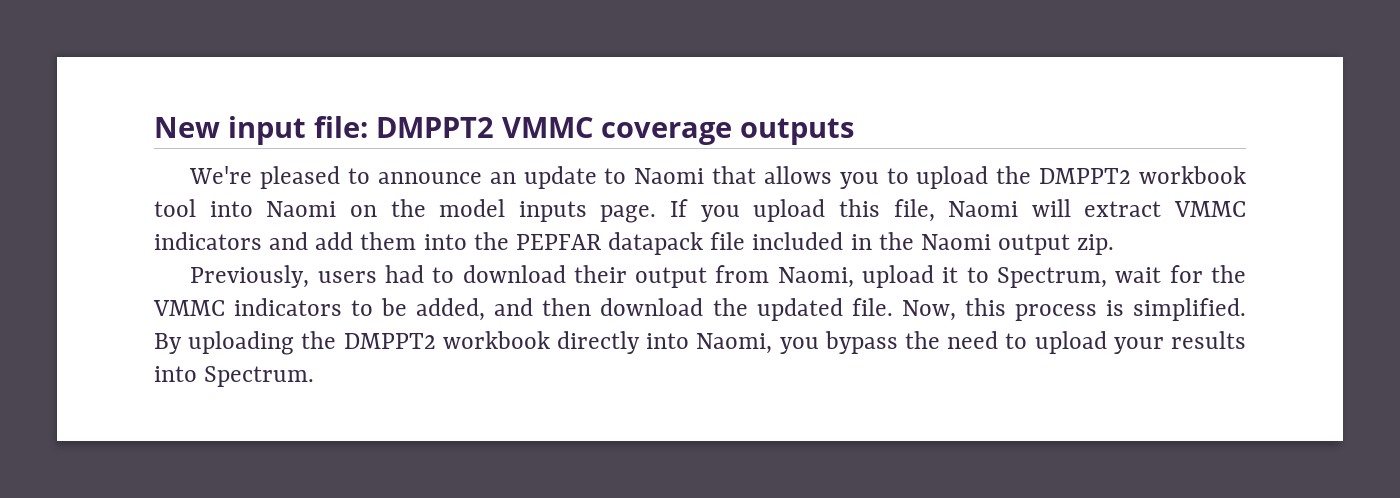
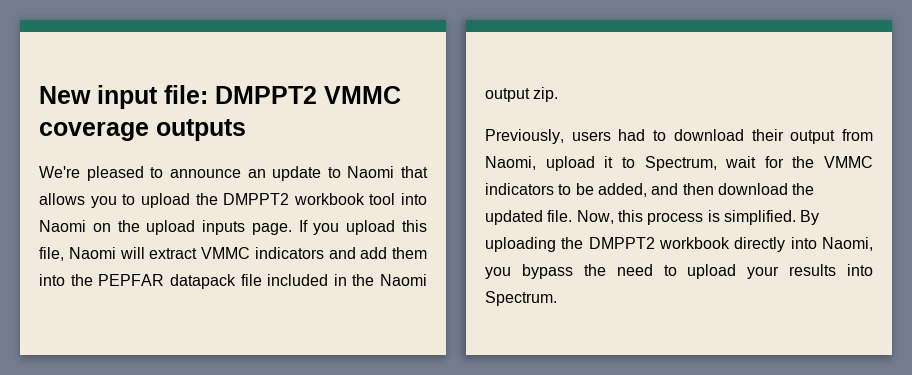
- We're pleased to announce an update to Naomi that allows you to upload the DMPPT2 workbook tool into Naomi on the model inputs page.
+ We're pleased to announce an update to Naomi that allows you to upload the DMPPT2 workbook tool into Naomi on the upload inputs page.

